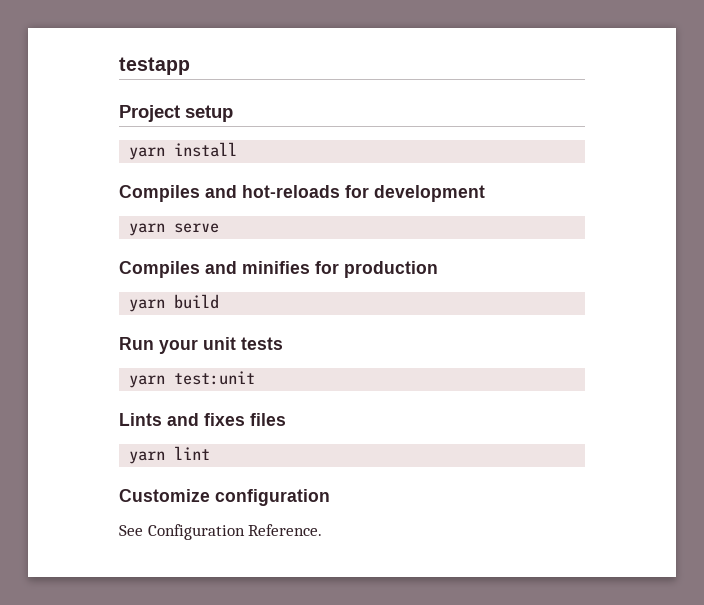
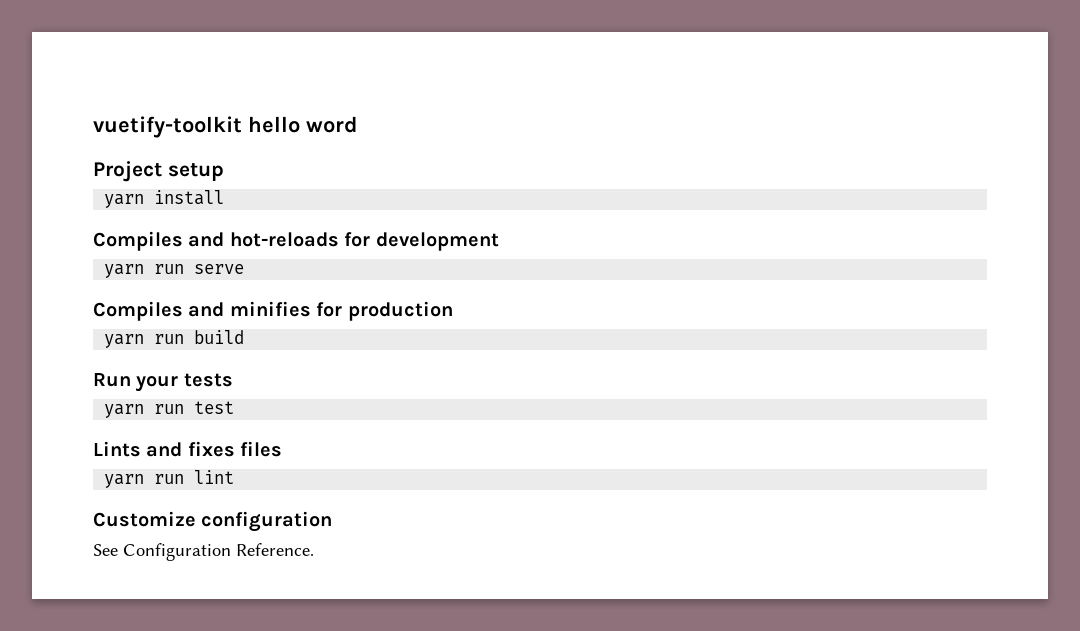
- testapp
+ vuetify-toolkit hello word
- yarn serve
+ yarn run serve
- yarn build
+ yarn run build
- Run your unit tests
+ Run your tests
- yarn test:unit
+ yarn run test
- yarn lint
+ yarn run lint

